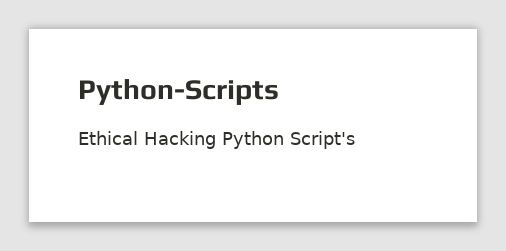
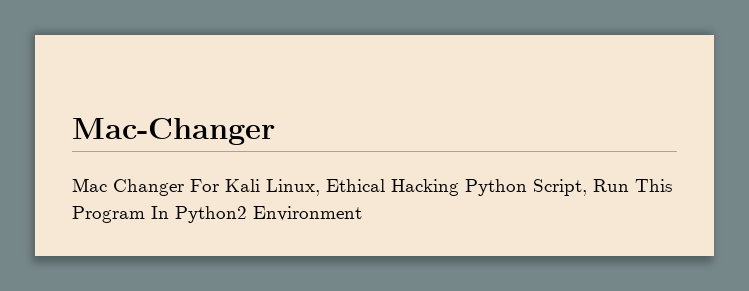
- Python-Scripts
- Ethical Hacking Python Script's
+ Mac-Changer
+ Mac Changer For Kali Linux, Ethical Hacking Python Script, Run This Program In Python2 Environment

